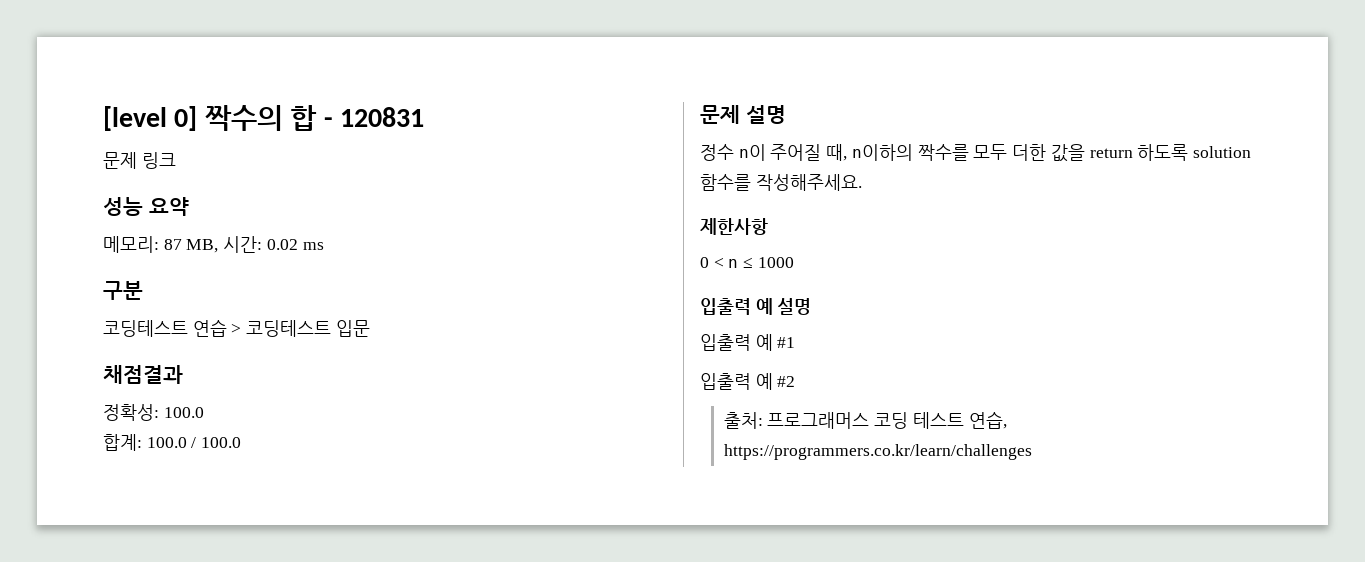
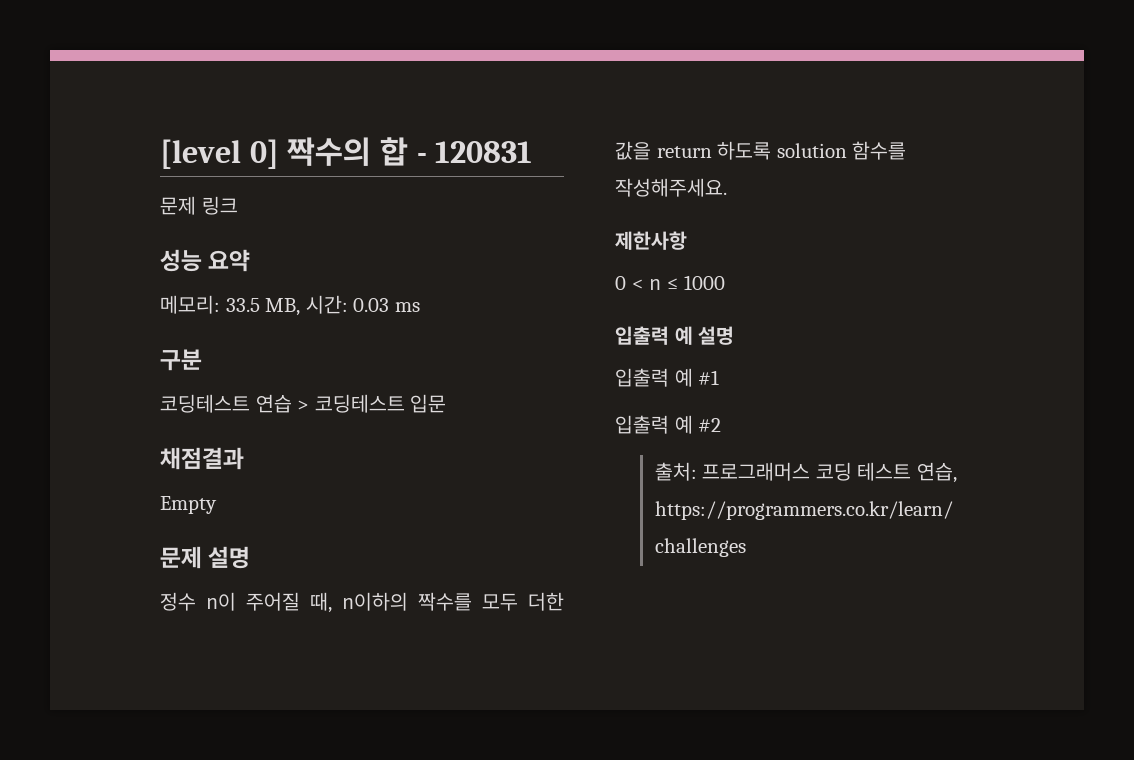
- 메모리: 87 MB, 시간: 0.02 ms
+ 메모리: 33.5 MB, 시간: 0.03 ms
- 정확성: 100.0
- 합계: 100.0 / 100.0
+ Empty

